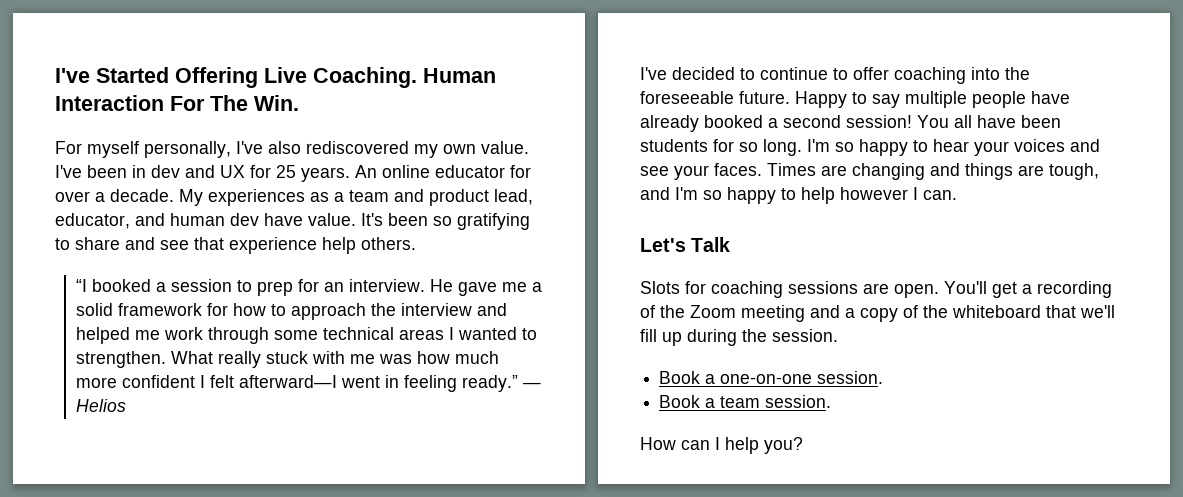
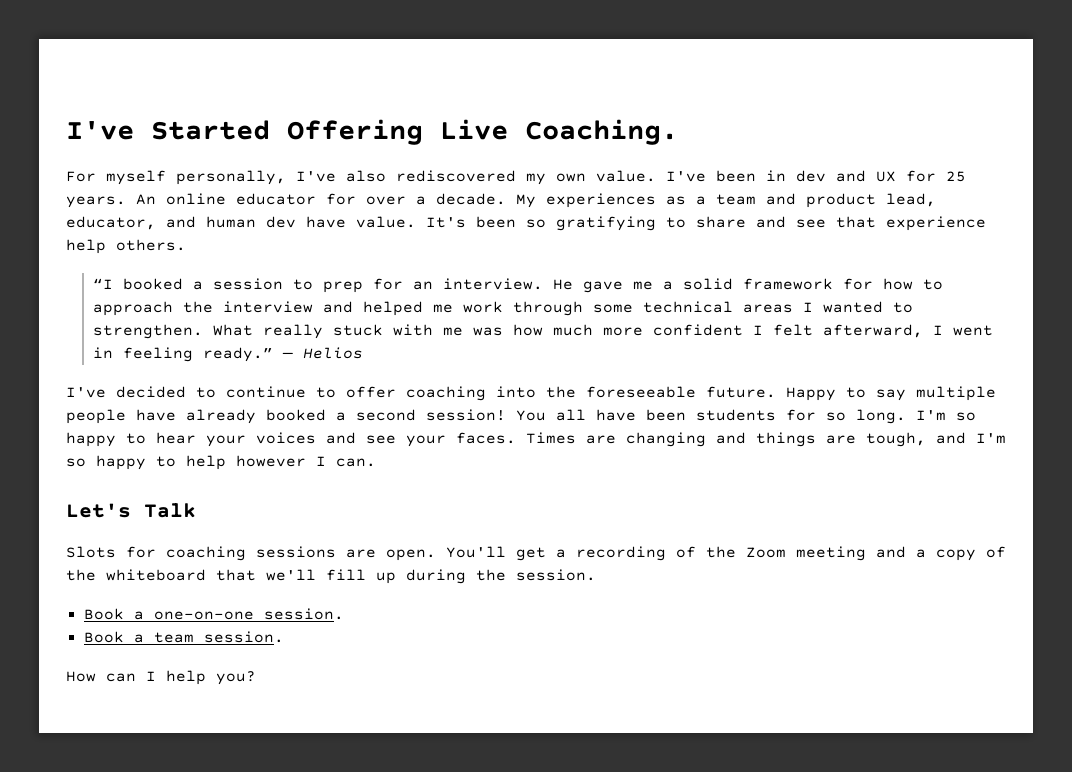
- Human Interaction For The Win.
- What really stuck with me was how much more confident I felt afterward—I went in feeling ready.”
+ What really stuck with me was how much more confident I felt afterward, I went in feeling ready.”

